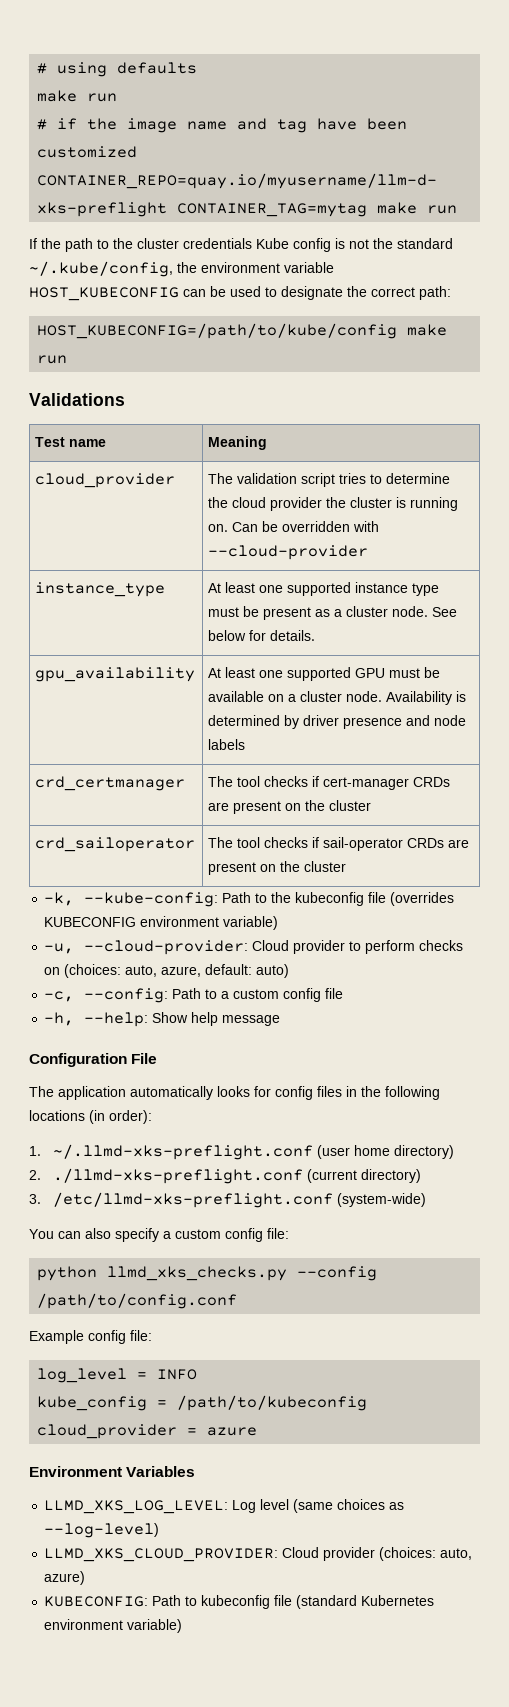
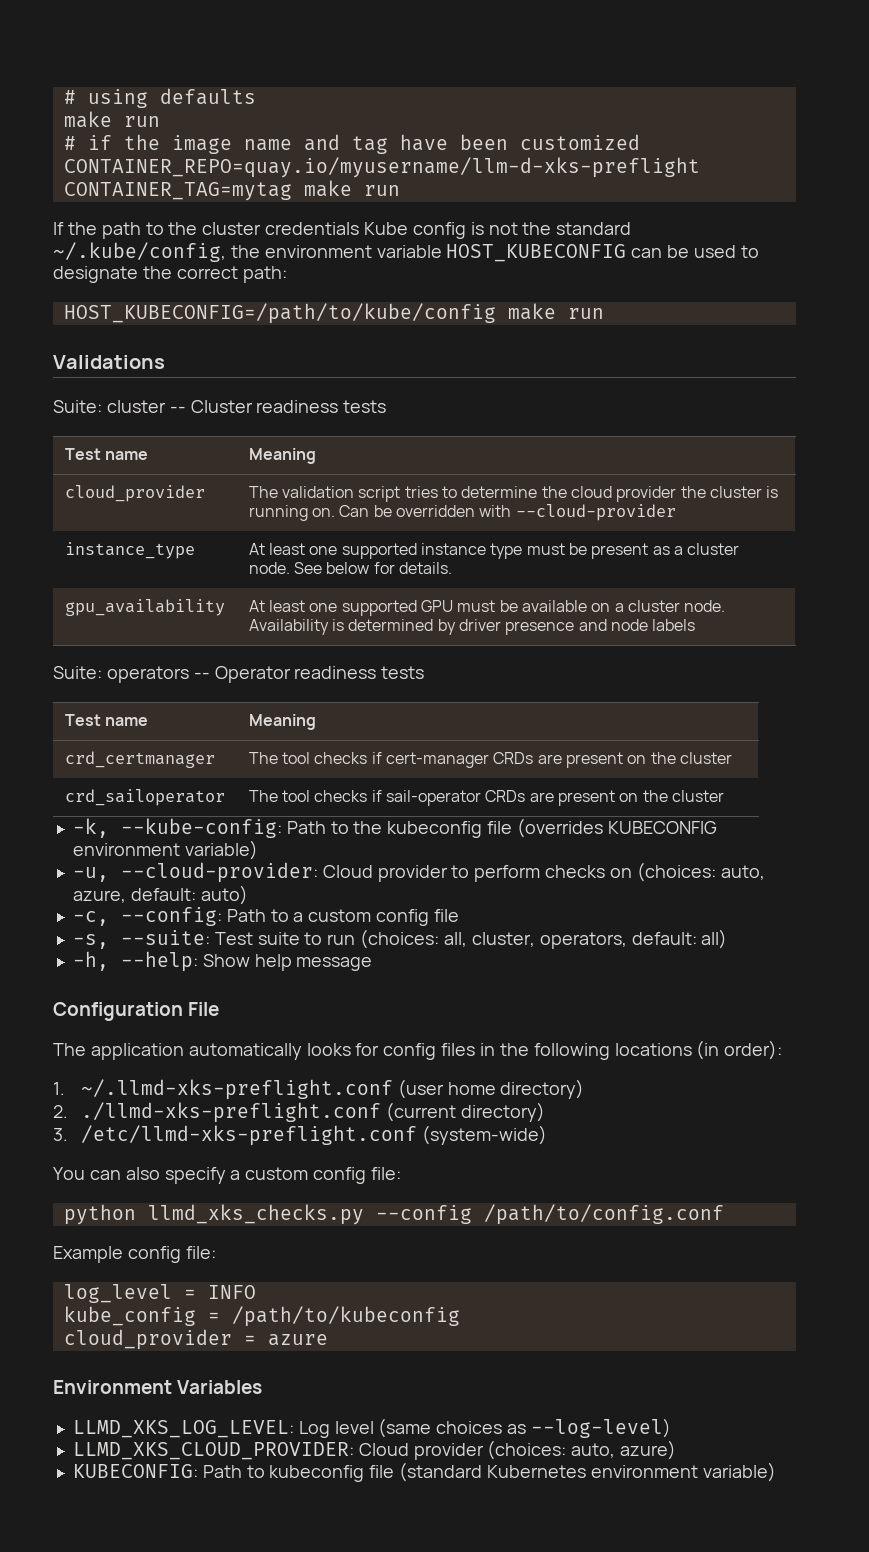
+ Suite: cluster -- Cluster readiness tests
+ Suite: operators -- Operator readiness tests
+ Test name | Meaning
+ -s, --suite: Test suite to run (choices: all, cluster, operators, default: all)

